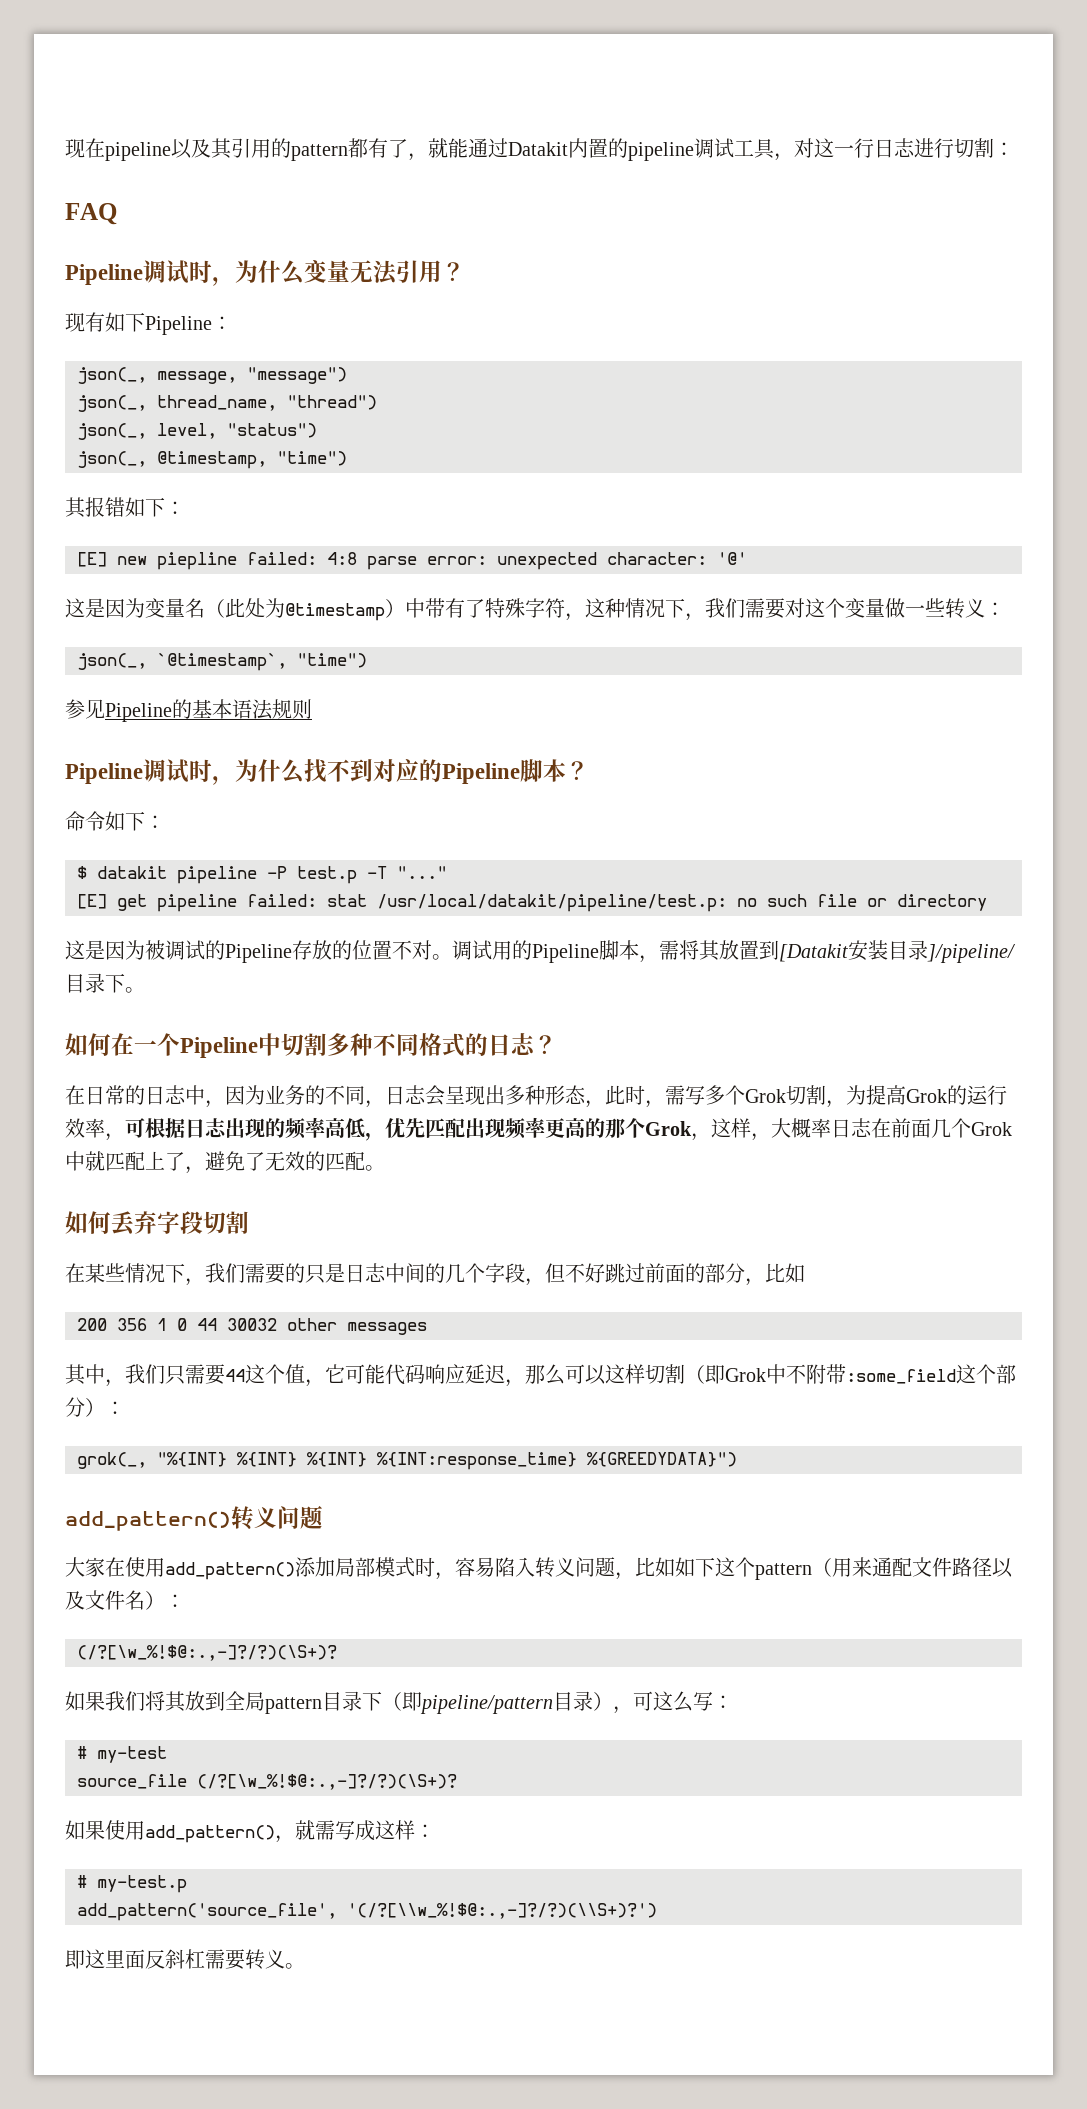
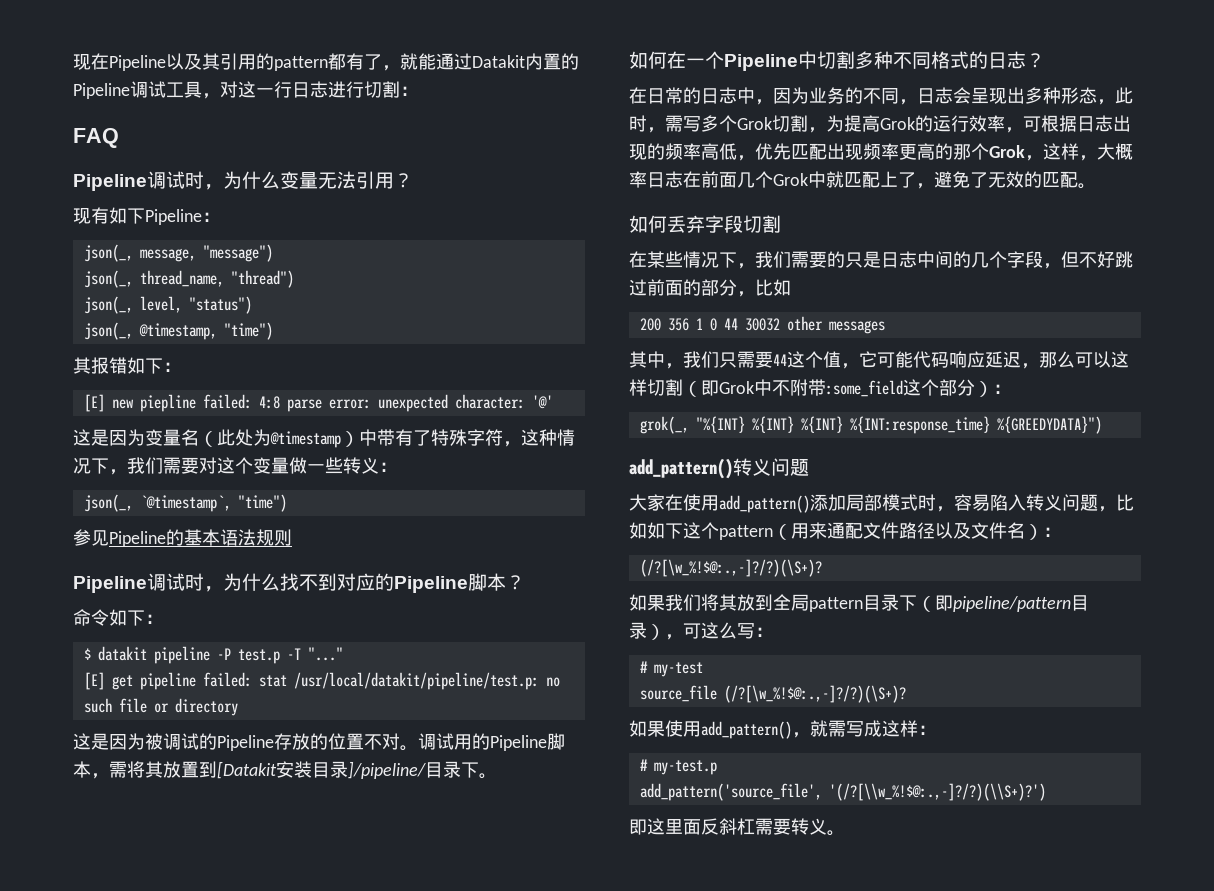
- 现在pipeline以及其引用的pattern都有了，就能通过Datakit内置的pipeline调试工具，对这一行日志进行切割：
+ 现在Pipeline以及其引用的pattern都有了，就能通过Datakit内置的Pipeline调试工具，对这一行日志进行切割：

